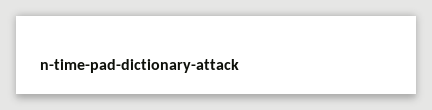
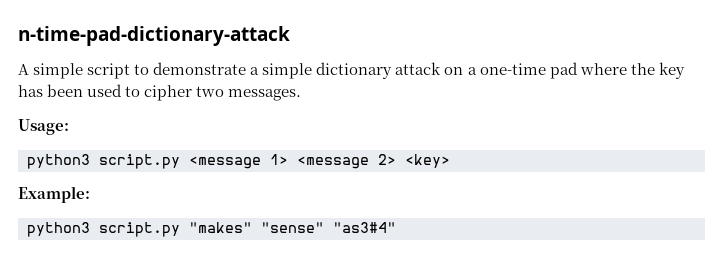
+ A simple script to demonstrate a simple dictionary attack on a one-time pad where the key has been used to cipher two messages.
+ Usage:
+ python3 script.py <message 1> <message 2> <key>
+ Example:
+ python3 script.py "makes" "sense" "as3#4"

